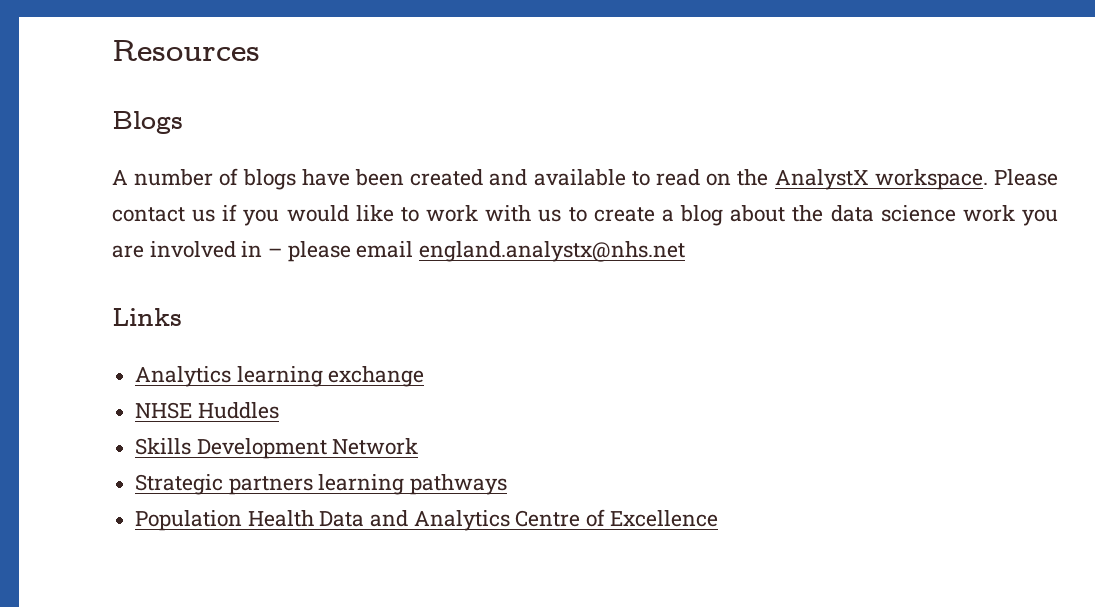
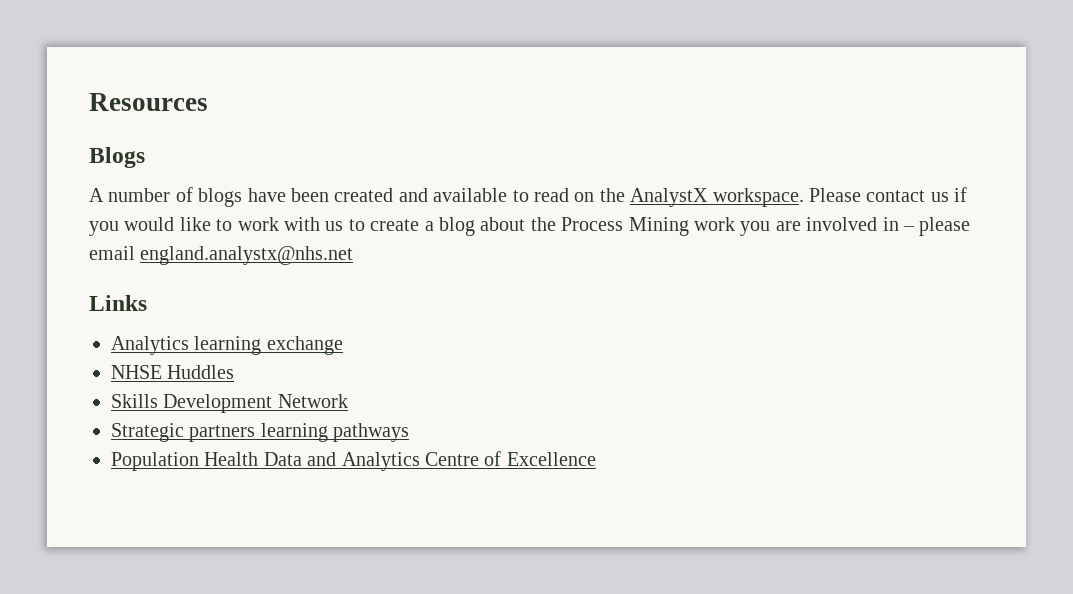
- Please contact us if you would like to work with us to create a blog about the data science work you are involved in – please email england.analystx@nhs.net
+ Please contact us if you would like to work with us to create a blog about the Process Mining work you are involved in – please email england.analystx@nhs.net

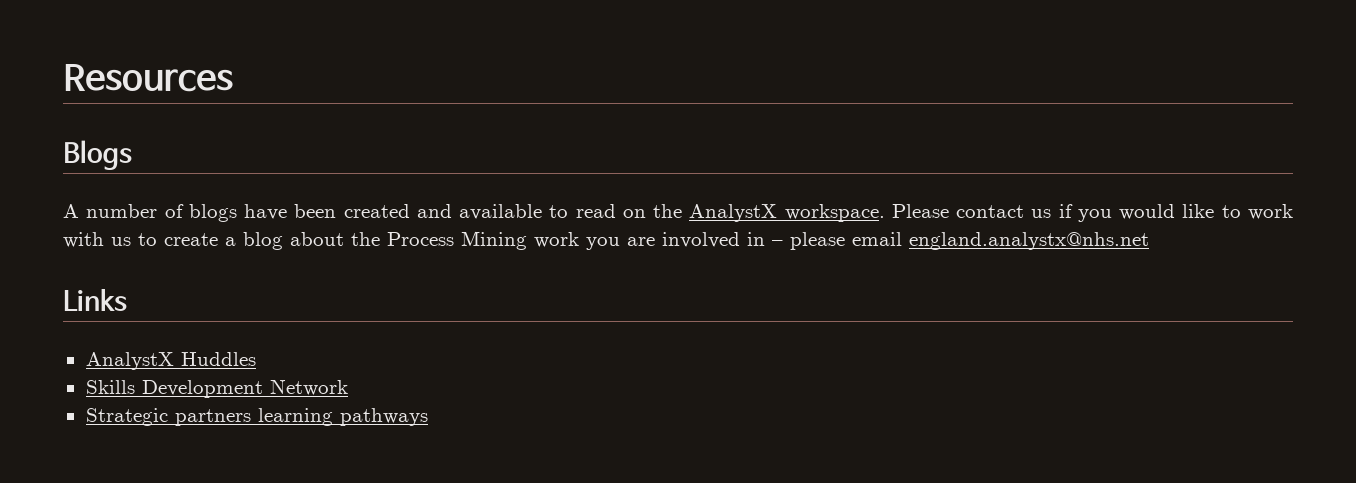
- Analytics learning exchange
- NHSE Huddles
+ AnalystX Huddles
- Population Health Data and Analytics Centre of Excellence

